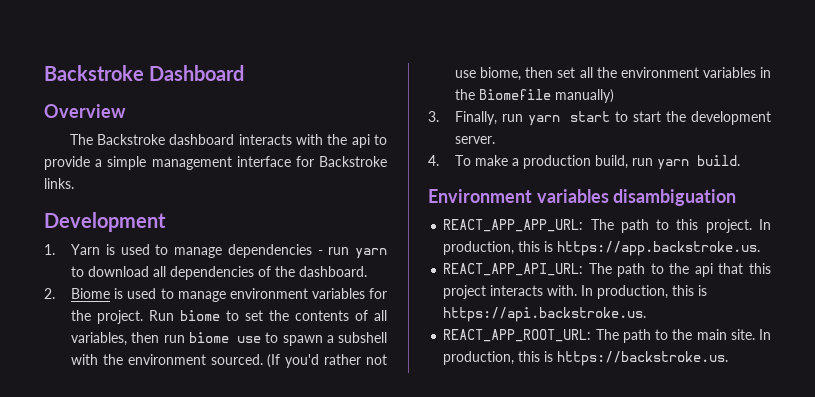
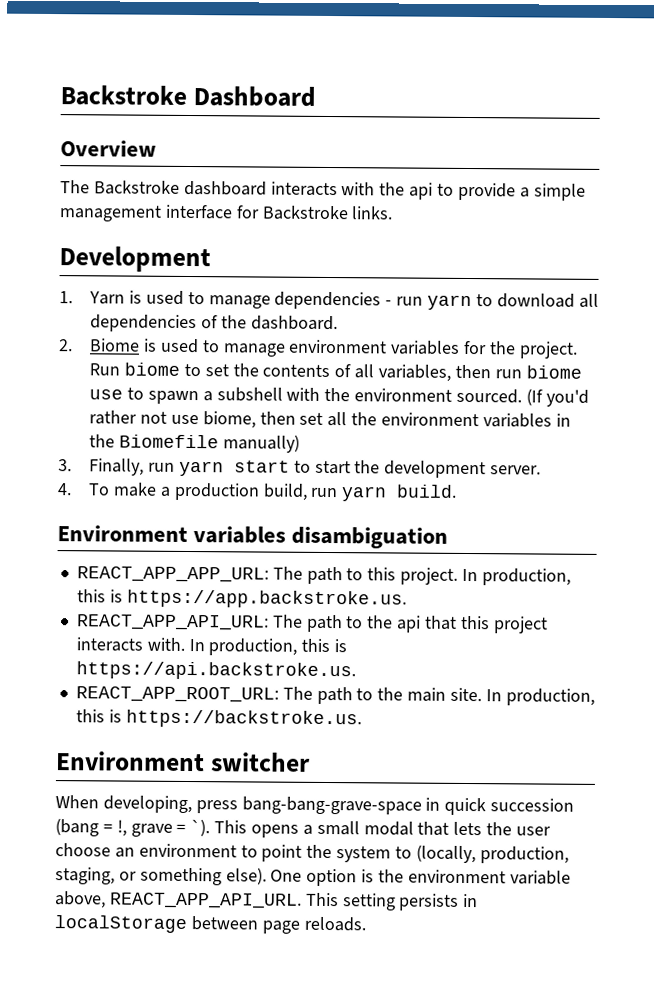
+ Environment switcher
+ When developing, press bang-bang-grave-space in quick succession (bang = !, grave = `). This opens a small modal that lets the user choose an environment to point the system to (locally, production, staging, or something else). One option is the environment variable above, REACT_APP_API_URL. This setting persists in localStorage between page reloads.

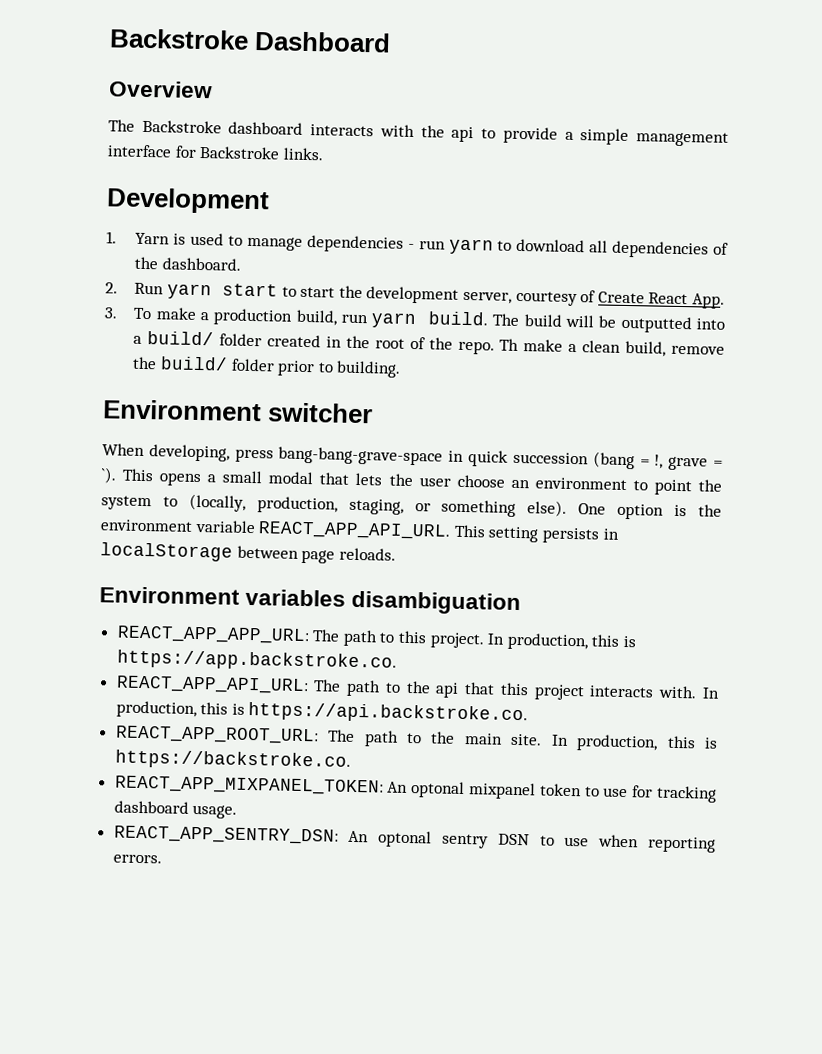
- 2. Biome is used to manage environment variables for the project. Run biome to set the contents of all variables, then run biome use to spawn a subshell with the environment sourced. (If you'd rather not use biome, then set all the environment variables in the Biomefile manually)
- 3. Finally, run yarn start to start the development server.
- 4. To make a production build, run yarn build.
- Environment variables disambiguation
- REACT_APP_APP_URL: The path to this project. In production, this is https://app.backstroke.us.
- REACT_APP_API_URL: The path to the api that this project interacts with. In production, this is https://api.backstroke.us.
- REACT_APP_ROOT_URL: The path to the main site. In production, this is https://backstroke.us.
+ 2. Run yarn start to start the development server, courtesy of Create React App.
+ 3. To make a production build, run yarn build. The build will be outputted into a build/ folder created in the root of the repo. Th make a clean build, remove the build/ folder prior to building.
- One option is the environment variable above, REACT_APP_API_URL.
+ One option is the environment variable REACT_APP_API_URL.
+ Environment variables disambiguation
+ REACT_APP_APP_URL: The path to this project. In production, this is https://app.backstroke.co.
+ REACT_APP_API_URL: The path to the api that this project interacts with. In production, this is https://api.backstroke.co.
+ REACT_APP_ROOT_URL: The path to the main site. In production, this is https://backstroke.co.
+ REACT_APP_MIXPANEL_TOKEN: An optonal mixpanel token to use for tracking dashboard usage.
+ REACT_APP_SENTRY_DSN: An optonal sentry DSN to use when reporting errors.

